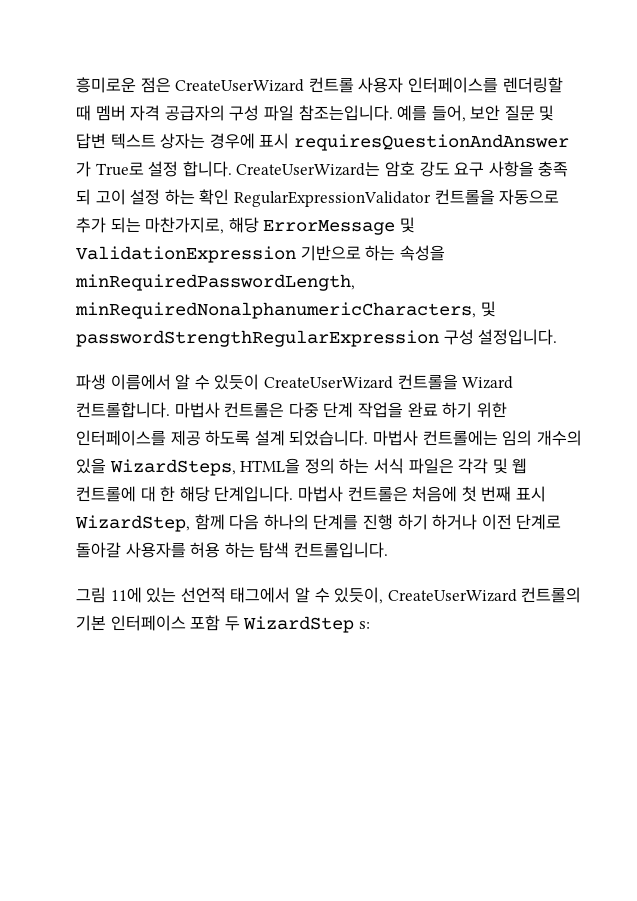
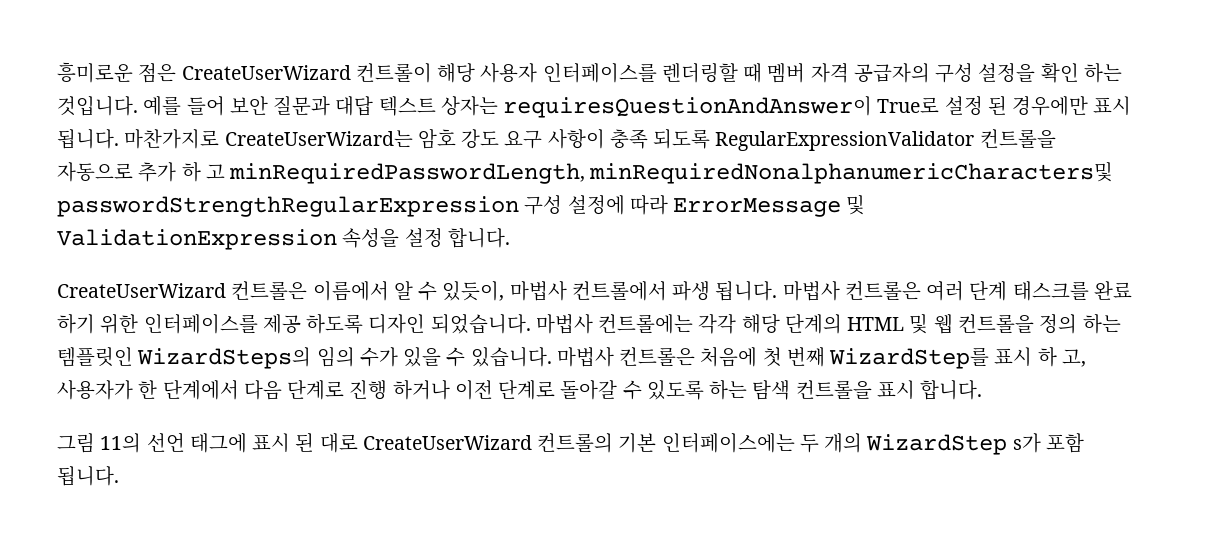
- 흥미로운 점은 CreateUserWizard 컨트롤 사용자 인터페이스를 렌더링할 때 멤버 자격 공급자의 구성 파일 참조는입니다. 예를 들어, 보안 질문 및 답변 텍스트 상자는 경우에 표시 requiresQuestionAndAnswer 가 True로 설정 합니다. CreateUserWizard는 암호 강도 요구 사항을 충족 되 고이 설정 하는 확인 RegularExpressionValidator 컨트롤을 자동으로 추가 되는 마찬가지로, 해당 ErrorMessage 및 ValidationExpression 기반으로 하는 속성을 minRequiredPasswordLength, minRequiredNonalphanumericCharacters, 및 passwordStrengthRegularExpression 구성 설정입니다.
- 파생 이름에서 알 수 있듯이 CreateUserWizard 컨트롤을 Wizard 컨트롤합니다. 마법사 컨트롤은 다중 단계 작업을 완료 하기 위한 인터페이스를 제공 하도록 설계 되었습니다.
+ 흥미로운 점은 CreateUserWizard 컨트롤이 해당 사용자 인터페이스를 렌더링할 때 멤버 자격 공급자의 구성 설정을 확인 하는 것입니다. 예를 들어 보안 질문과 대답 텍스트 상자는 requiresQuestionAndAnswer이 True로 설정 된 경우에만 표시 됩니다. 마찬가지로 CreateUserWizard는 암호 강도 요구 사항이 충족 되도록 RegularExpressionValidator 컨트롤을 자동으로 추가 하 고 minRequiredPasswordLength, minRequiredNonalphanumericCharacters및 passwordStrengthRegularExpression 구성 설정에 따라 ErrorMessage 및 ValidationExpression 속성을 설정 합니다.
+ CreateUserWizard 컨트롤은 이름에서 알 수 있듯이, 마법사 컨트롤에서 파생 됩니다. 마법사 컨트롤은 여러 단계 태스크를 완료 하기 위한 인터페이스를 제공 하도록 디자인 되었습니다.
- 마법사 컨트롤에는 임의 개수의 있을 WizardSteps, HTML을 정의 하는 서식 파일은 각각 및 웹 컨트롤에 대 한 해당 단계입니다.
+ 마법사 컨트롤에는 각각 해당 단계의 HTML 및 웹 컨트롤을 정의 하는 템플릿인 WizardSteps의 임의 수가 있을 수 있습니다.
- 마법사 컨트롤은 처음에 첫 번째 표시 WizardStep, 함께 다음 하나의 단계를 진행 하기 하거나 이전 단계로 돌아갈 사용자를 허용 하는 탐색 컨트롤입니다.
- 그림 11에 있는 선언적 태그에서 알 수 있듯이, CreateUserWizard 컨트롤의 기본 인터페이스 포함 두 WizardStep s:
+ 마법사 컨트롤은 처음에 첫 번째 WizardStep를 표시 하 고, 사용자가 한 단계에서 다음 단계로 진행 하거나 이전 단계로 돌아갈 수 있도록 하는 탐색 컨트롤을 표시 합니다.
+ 그림 11의 선언 태그에 표시 된 대로 CreateUserWizard 컨트롤의 기본 인터페이스에는 두 개의 WizardStep s가 포함 됩니다.

